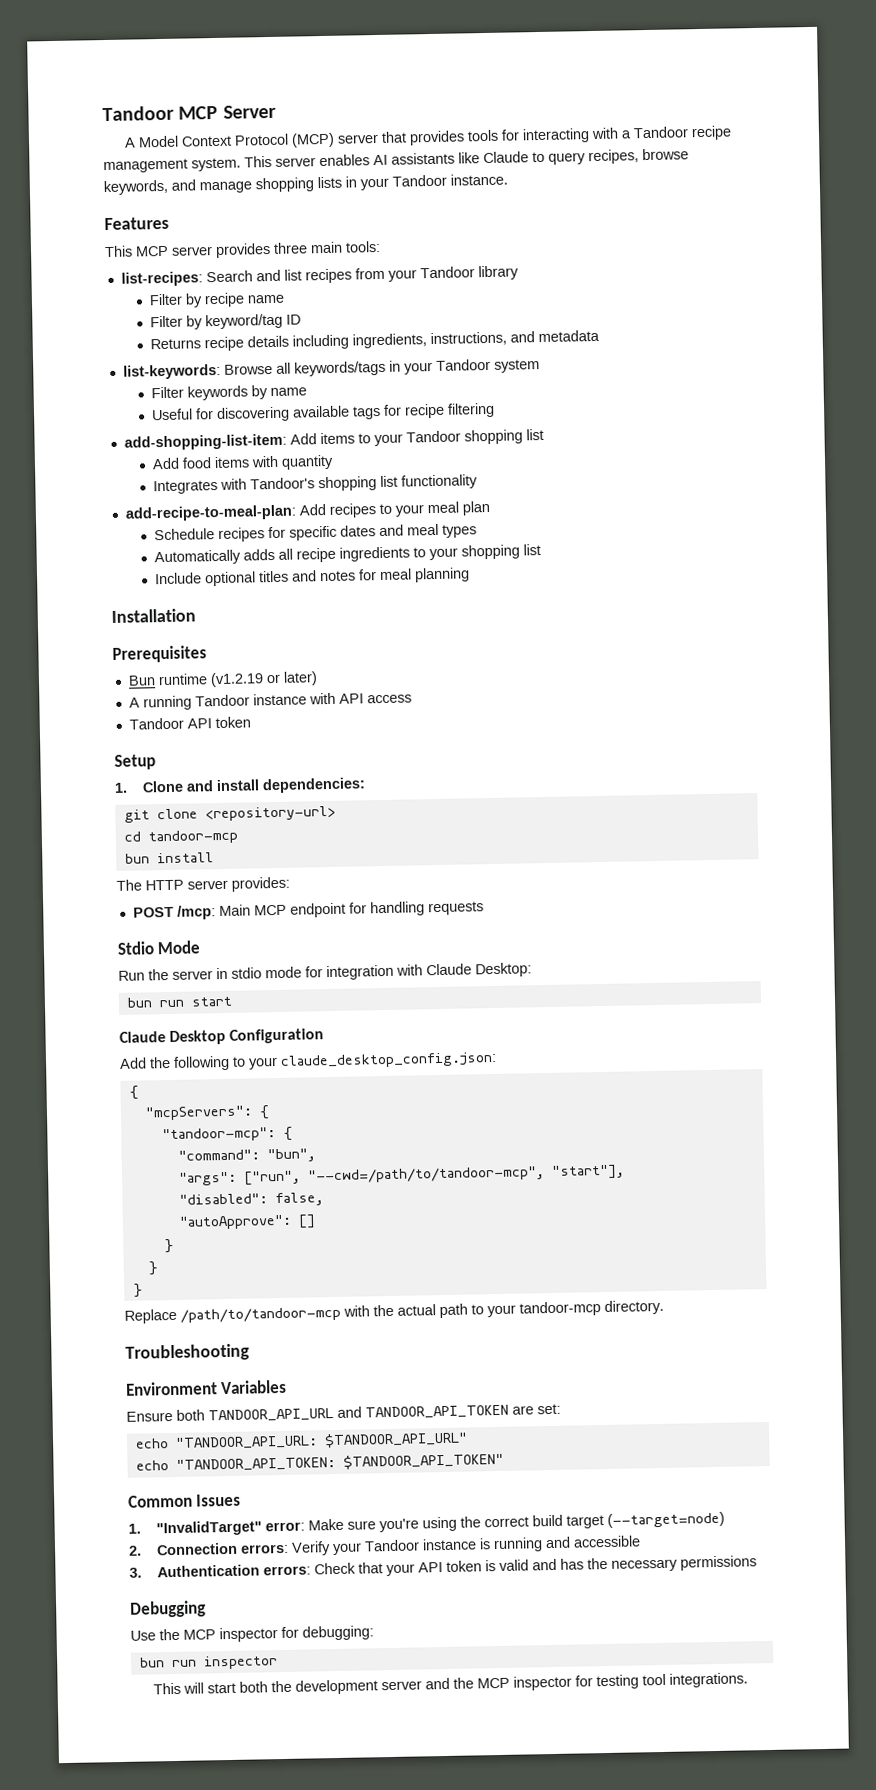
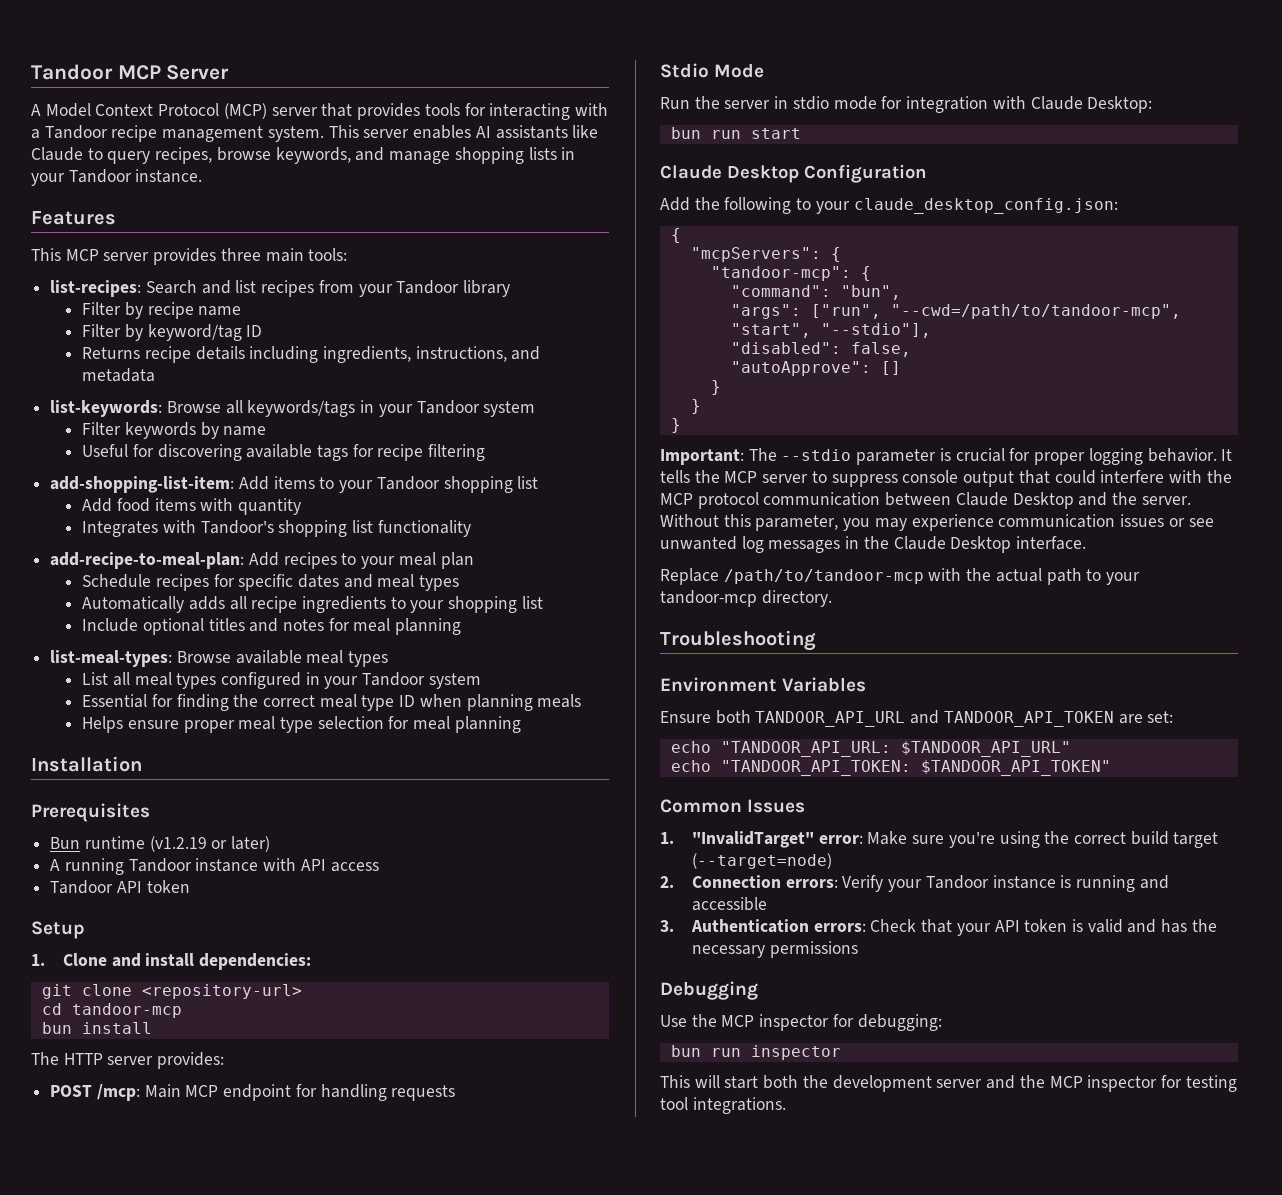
+ list-meal-types: Browse available meal types
+ List all meal types configured in your Tandoor system
+ Essential for finding the correct meal type ID when planning meals
+ Helps ensure proper meal type selection for meal planning
- "args": ["run", "--cwd=/path/to/tandoor-mcp", "start"],
+ "args": ["run", "--cwd=/path/to/tandoor-mcp", "start", "--stdio"],
+ Important: The --stdio parameter is crucial for proper logging behavior. It tells the MCP server to suppress console output that could interfere with the MCP protocol communication between Claude Desktop and the server. Without this parameter, you may experience communication issues or see unwanted log messages in the Claude Desktop interface.

